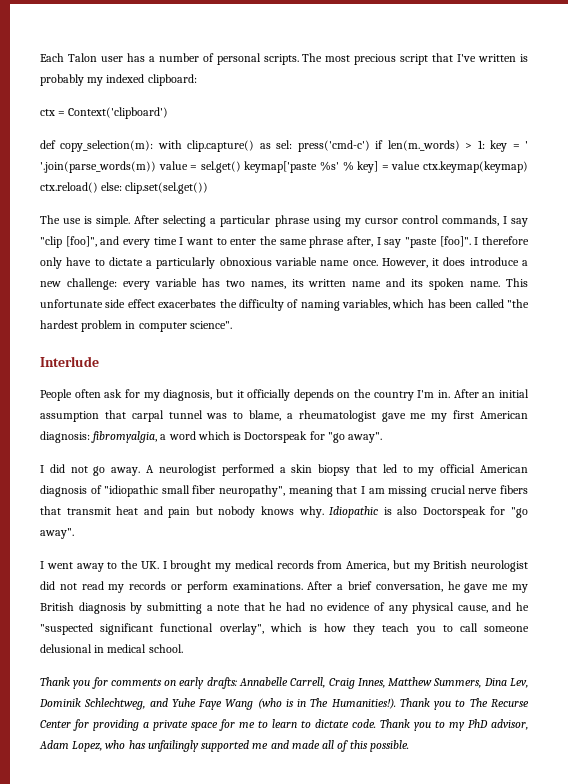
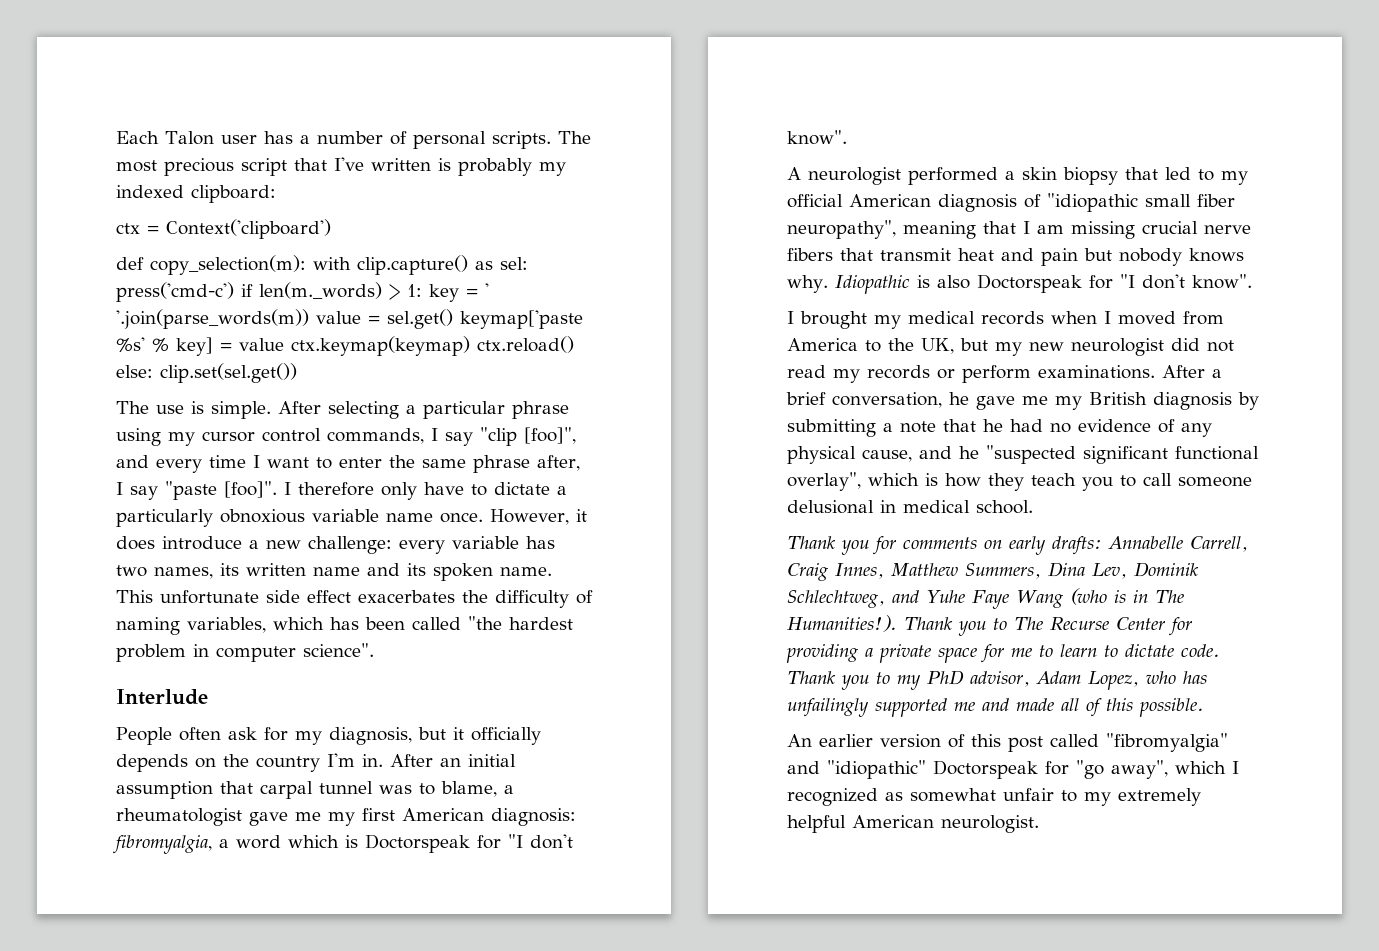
- After an initial assumption that carpal tunnel was to blame, a rheumatologist gave me my first American diagnosis: fibromyalgia, a word which is Doctorspeak for "go away".
- I did not go away. A neurologist performed a skin biopsy that led to my official American diagnosis of "idiopathic small fiber neuropathy", meaning that I am missing crucial nerve fibers that transmit heat and pain but nobody knows why.
+ After an initial assumption that carpal tunnel was to blame, a rheumatologist gave me my first American diagnosis: fibromyalgia, a word which is Doctorspeak for "I don't know".
+ A neurologist performed a skin biopsy that led to my official American diagnosis of "idiopathic small fiber neuropathy", meaning that I am missing crucial nerve fibers that transmit heat and pain but nobody knows why.
- Idiopathic is also Doctorspeak for "go away".
- I went away to the UK. I brought my medical records from America, but my British neurologist did not read my records or perform examinations.
+ Idiopathic is also Doctorspeak for "I don't know".
+ I brought my medical records when I moved from America to the UK, but my new neurologist did not read my records or perform examinations.
+ An earlier version of this post called "fibromyalgia" and "idiopathic" Doctorspeak for "go away", which I recognized as somewhat unfair to my extremely helpful American neurologist.

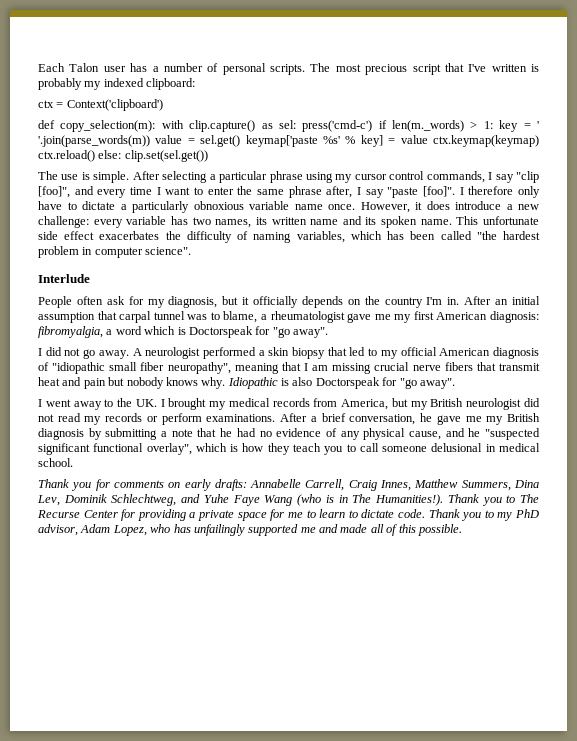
- After an initial assumption that carpal tunnel was to blame, a rheumatologist gave me my first American diagnosis: fibromyalgia, a word which is Doctorspeak for "I don't know".
- A neurologist performed a skin biopsy that led to my official American diagnosis of "idiopathic small fiber neuropathy", meaning that I am missing crucial nerve fibers that transmit heat and pain but nobody knows why.
+ After an initial assumption that carpal tunnel was to blame, a rheumatologist gave me my first American diagnosis: fibromyalgia, a word which is Doctorspeak for "go away".
+ I did not go away. A neurologist performed a skin biopsy that led to my official American diagnosis of "idiopathic small fiber neuropathy", meaning that I am missing crucial nerve fibers that transmit heat and pain but nobody knows why.
- Idiopathic is also Doctorspeak for "I don't know".
- I brought my medical records when I moved from America to the UK, but my new neurologist did not read my records or perform examinations.
+ Idiopathic is also Doctorspeak for "go away".
+ I went away to the UK. I brought my medical records from America, but my British neurologist did not read my records or perform examinations.
- An earlier version of this post called "fibromyalgia" and "idiopathic" Doctorspeak for "go away", which I recognized as somewhat unfair to my extremely helpful American neurologist.

